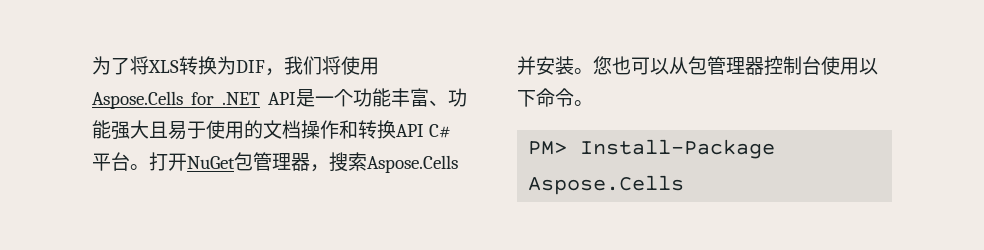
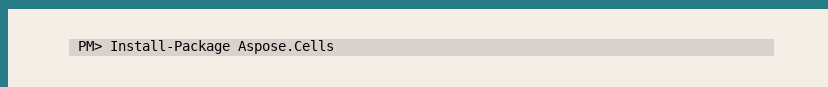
- 为了将XLS转换为DIF，我们将使用Aspose.Cells for .NET API是一个功能丰富、功能强大且易于使用的文档操作和转换API C#平台。打开NuGet包管理器，搜索Aspose.Cells并安装。您也可以从包管理器控制台使用以下命令。

